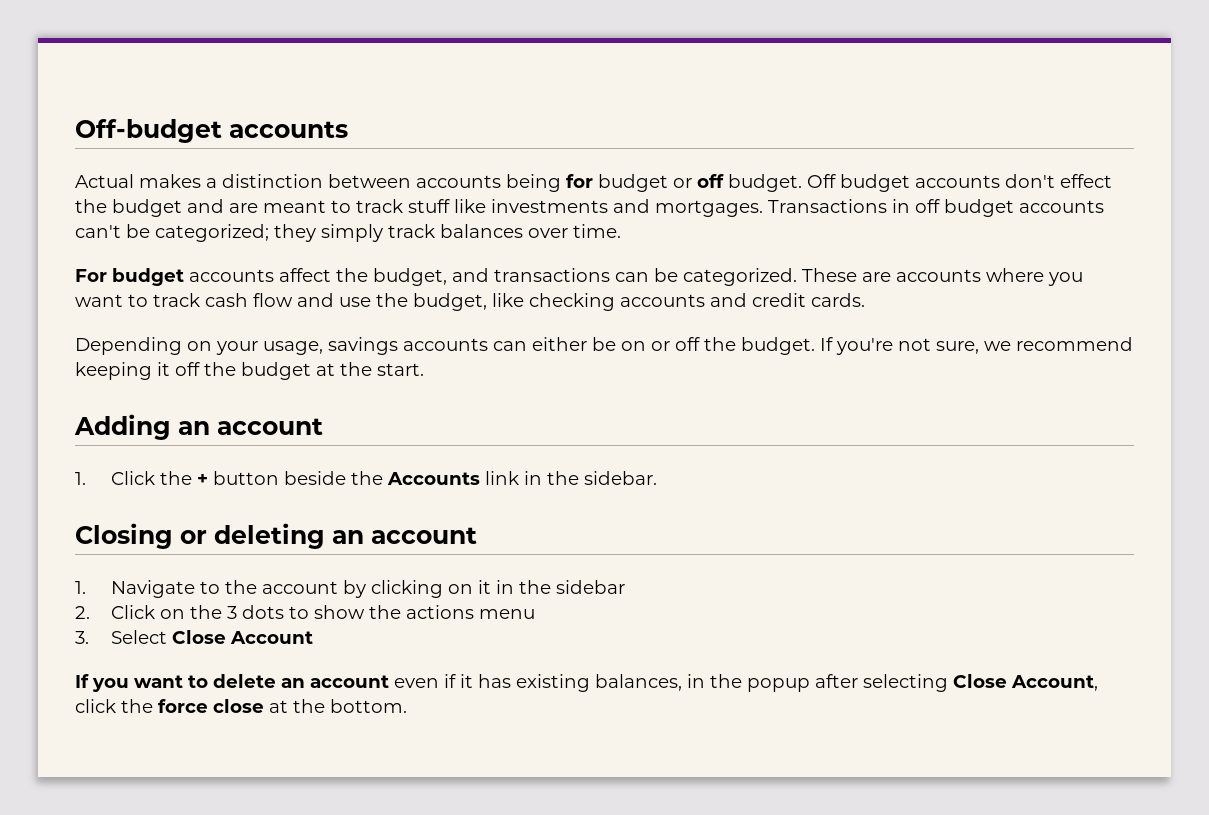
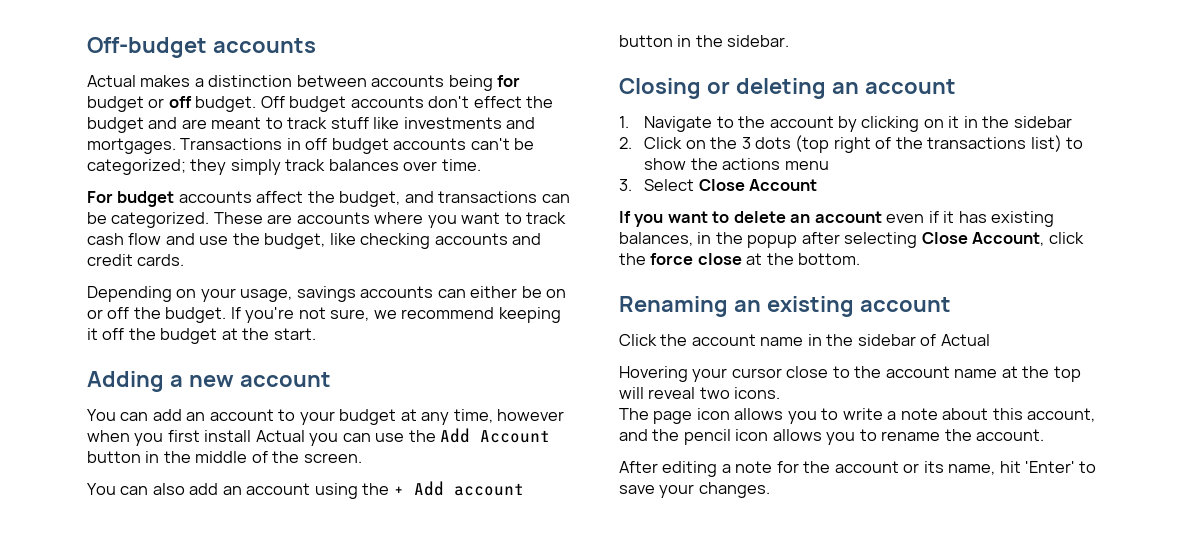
- Adding an account
- 1. Click the + button beside the Accounts link in the sidebar.
+ Adding a new account
+ You can add an account to your budget at any time, however when you first install Actual you can use the Add Account button in the middle of the screen.
+ You can also add an account using the + Add account button in the sidebar.
- 2. Click on the 3 dots to show the actions menu
+ 2. Click on the 3 dots (top right of the transactions list) to show the actions menu
+ Renaming an existing account
+ Click the account name in the sidebar of Actual
+ Hovering your cursor close to the account name at the top will reveal two icons.
+ The page icon allows you to write a note about this account, and the pencil icon allows you to rename the account.
+ After editing a note for the account or its name, hit 'Enter' to save your changes.

